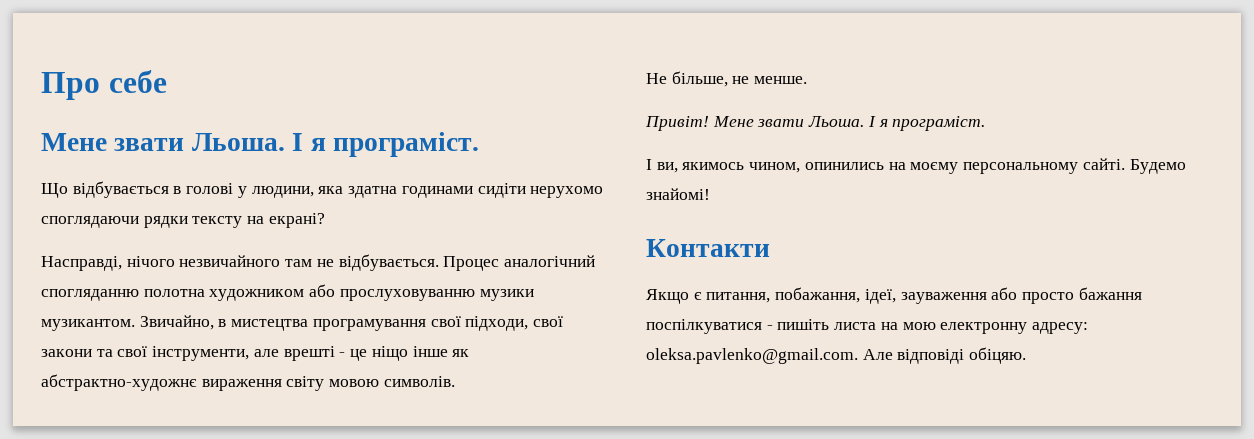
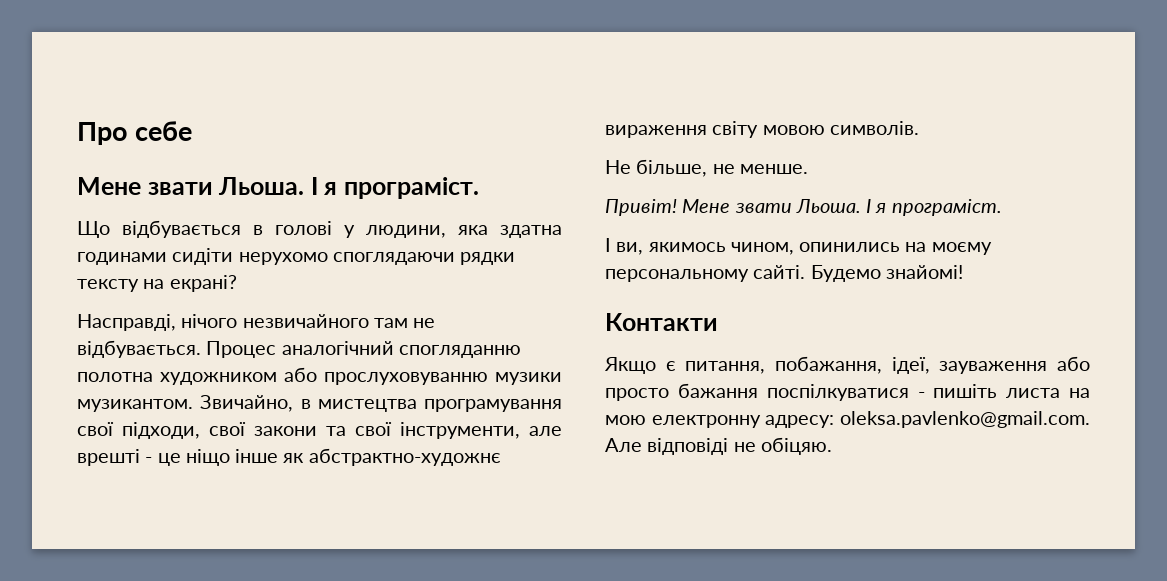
- Якщо є питання, побажання, ідеї, зауваження або просто бажання поспілкуватися - пишіть листа на мою електронну адресу: oleksa.pavlenko@gmail.com. Але відповіді обіцяю.
+ Якщо є питання, побажання, ідеї, зауваження або просто бажання поспілкуватися - пишіть листа на мою електронну адресу: oleksa.pavlenko@gmail.com. Але відповіді не обіцяю.

